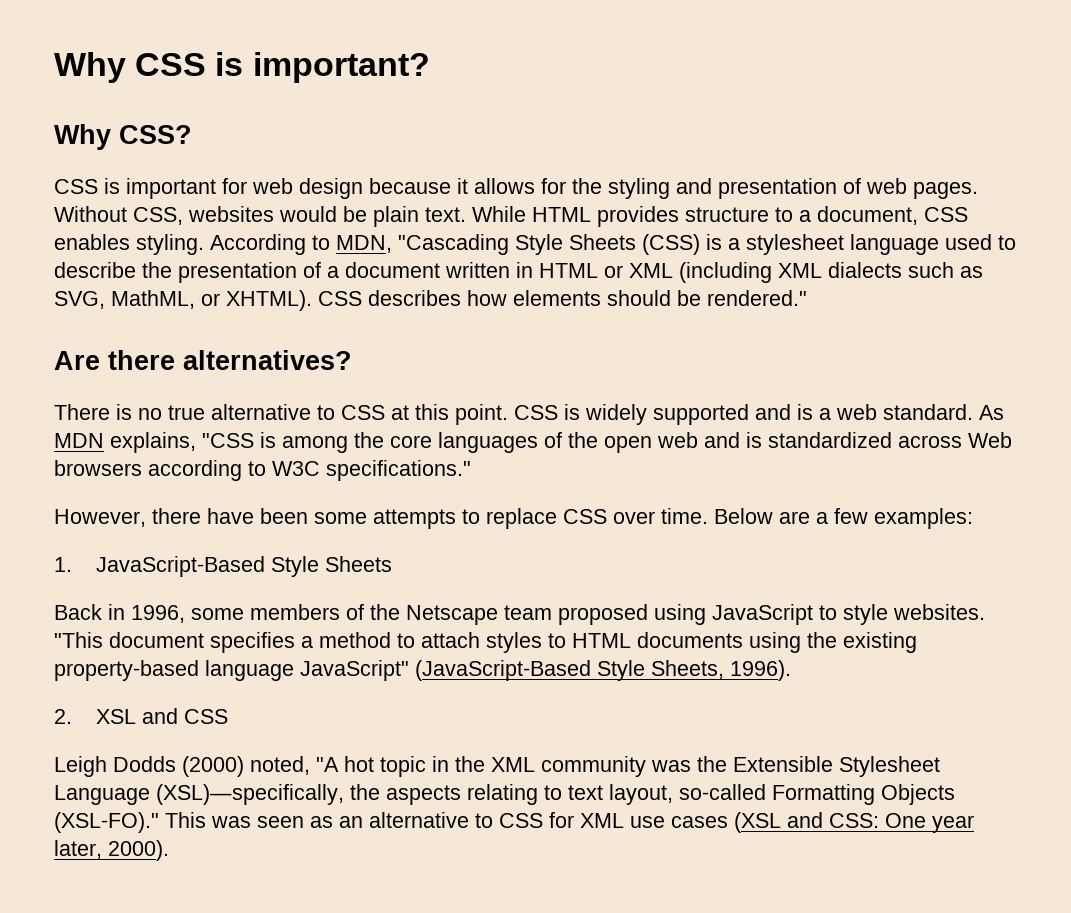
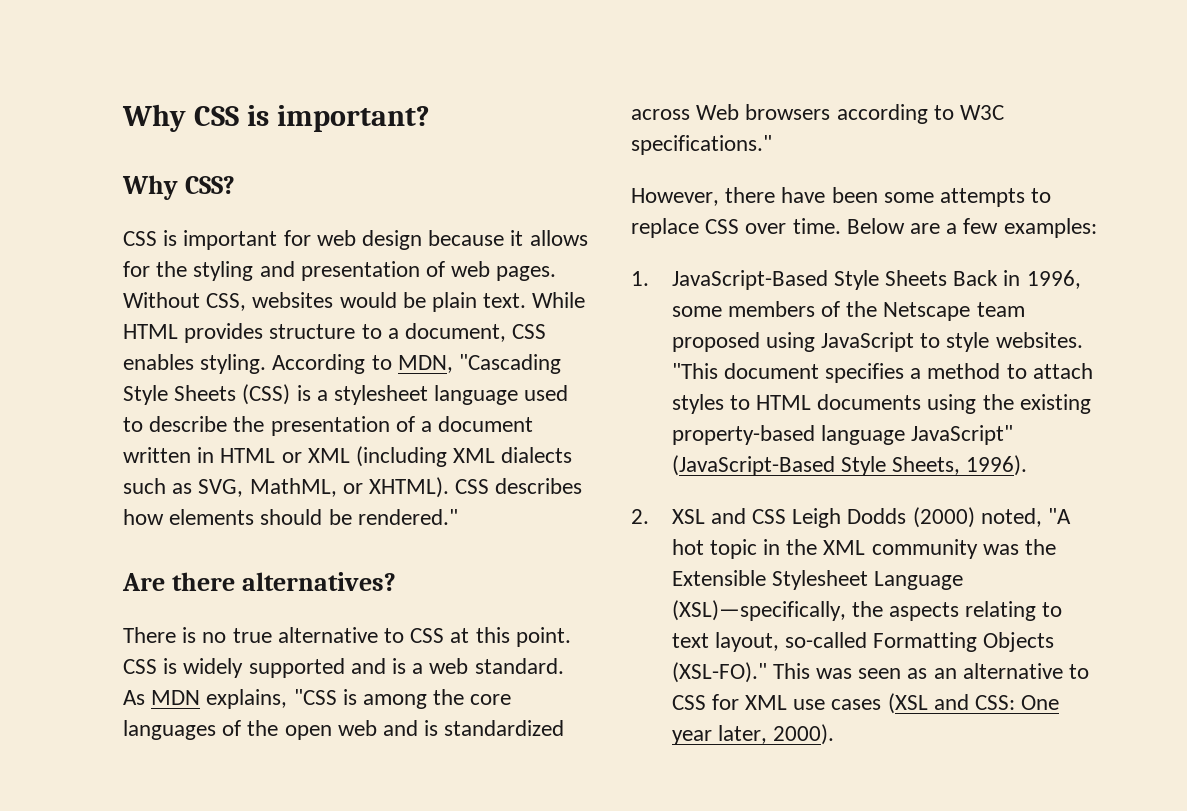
- 1. JavaScript-Based Style Sheets
- Back in 1996, some members of the Netscape team proposed using JavaScript to style websites.
+ 1. JavaScript-Based Style Sheets Back in 1996, some members of the Netscape team proposed using JavaScript to style websites.
- 2. XSL and CSS
- Leigh Dodds (2000) noted, "A hot topic in the XML community was the Extensible Stylesheet Language (XSL)—specifically, the aspects relating to text layout, so-called Formatting Objects (XSL-FO)."
+ 2. XSL and CSS Leigh Dodds (2000) noted, "A hot topic in the XML community was the Extensible Stylesheet Language (XSL)—specifically, the aspects relating to text layout, so-called Formatting Objects (XSL-FO)."

